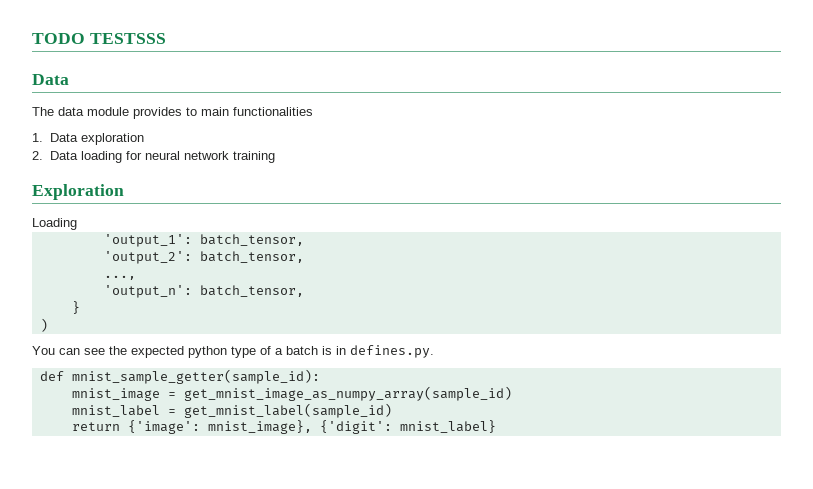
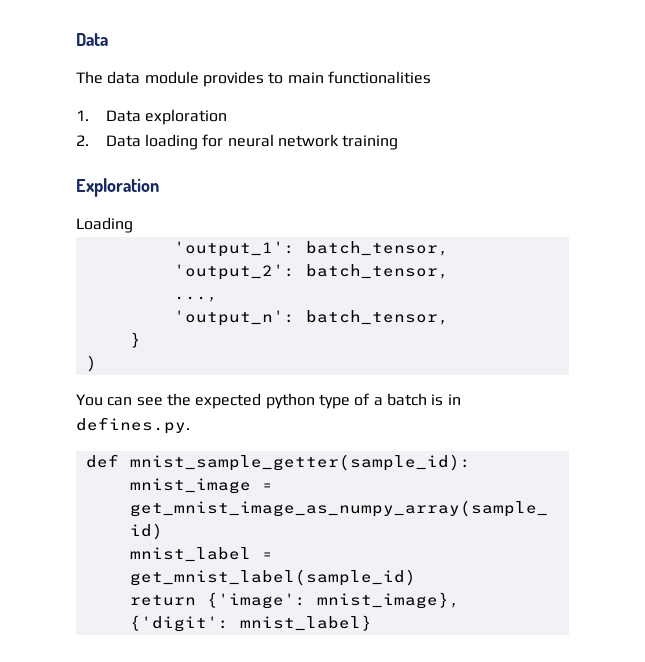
- TODO TESTSSS

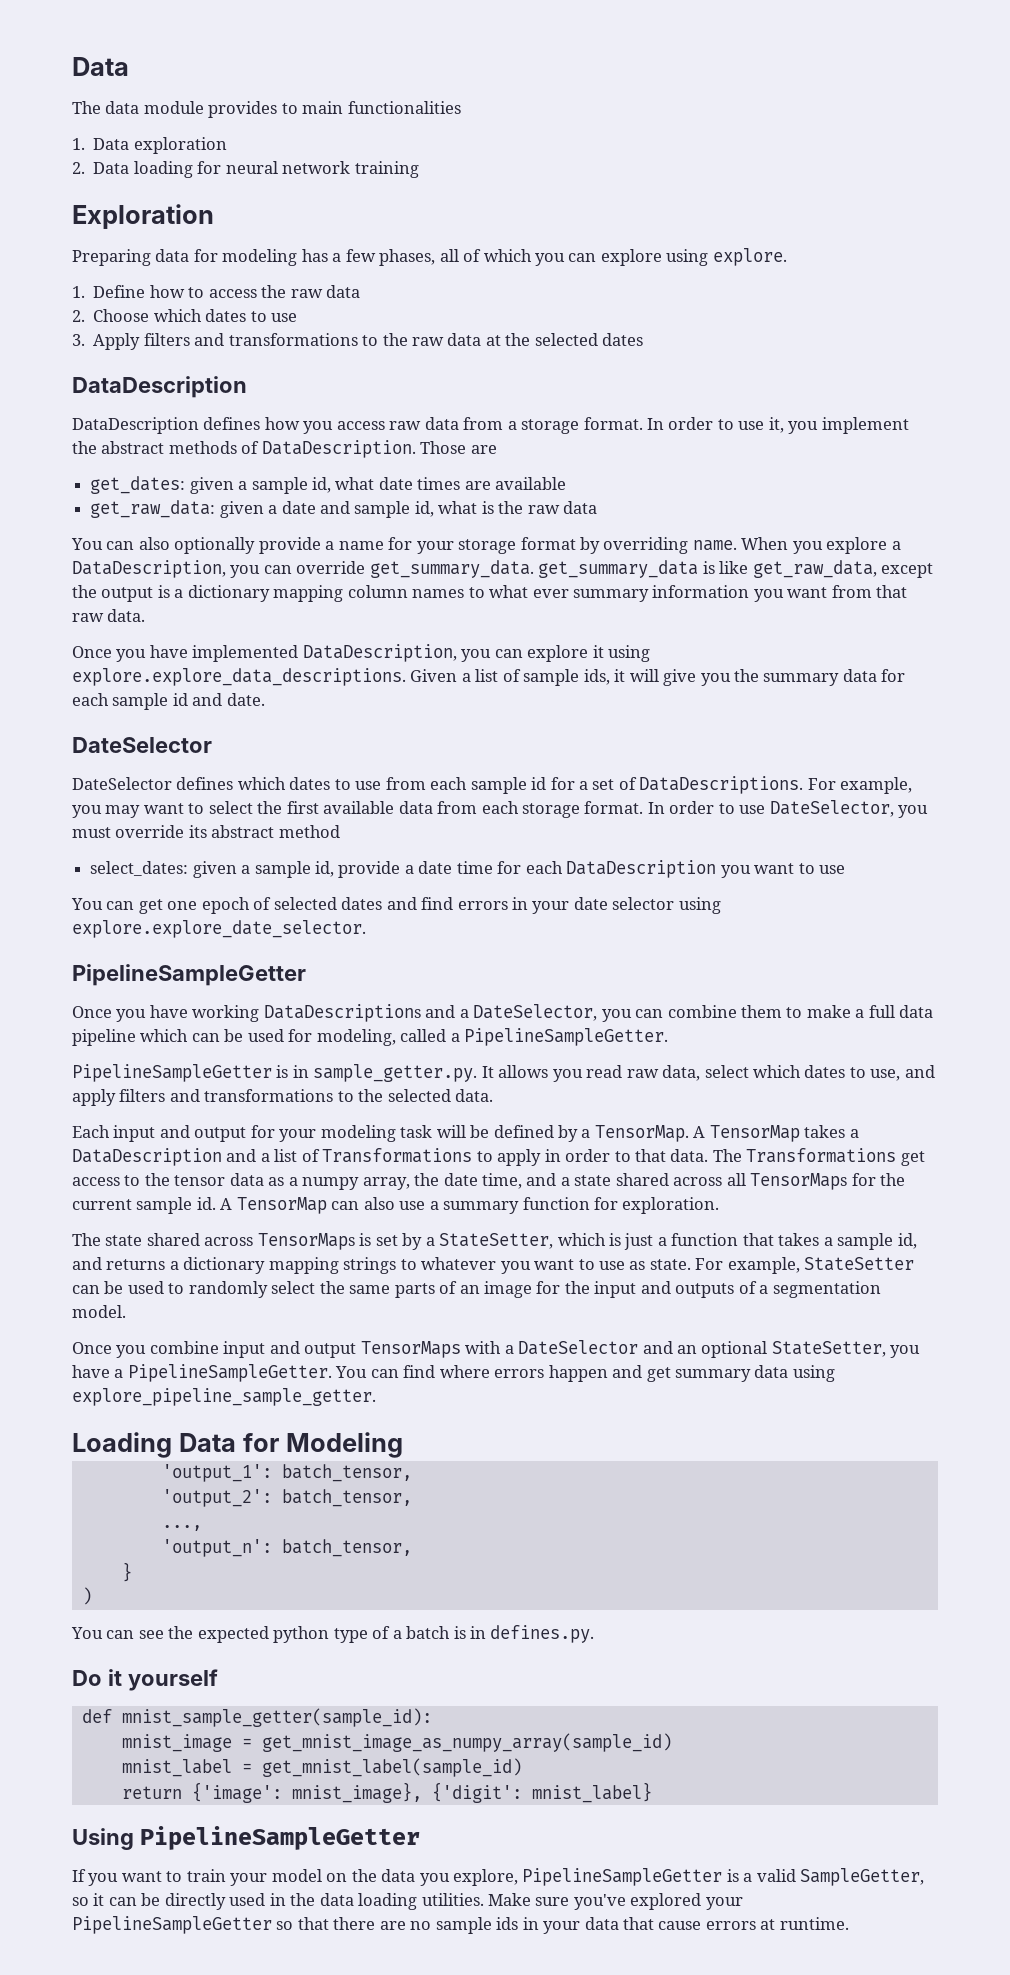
- Loading
+ Preparing data for modeling has a few phases, all of which you can explore using explore.
+ 1. Define how to access the raw data
+ 2. Choose which dates to use
+ 3. Apply filters and transformations to the raw data at the selected dates
+ DataDescription
+ DataDescription defines how you access raw data from a storage format. In order to use it, you implement the abstract methods of DataDescription. Those are
+ get_dates: given a sample id, what date times are available
+ get_raw_data: given a date and sample id, what is the raw data
+ You can also optionally provide a name for your storage format by overriding name. When you explore a DataDescription, you can override get_summary_data. get_summary_data is like get_raw_data, except the output is a dictionary mapping column names to what ever summary information you want from that raw data.
+ Once you have implemented DataDescription, you can explore it using explore.explore_data_descriptions. Given a list of sample ids, it will give you the summary data for each sample id and date.
+ DateSelector
+ DateSelector defines which dates to use from each sample id for a set of DataDescriptions. For example, you may want to select the first available data from each storage format. In order to use DateSelector, you must override its abstract method
+ select_dates: given a sample id, provide a date time for each DataDescription you want to use
+ You can get one epoch of selected dates and find errors in your date selector using explore.explore_date_selector.
+ PipelineSampleGetter
+ Once you have working DataDescriptions and a DateSelector, you can combine them to make a full data pipeline which can be used for modeling, called a PipelineSampleGetter.
+ PipelineSampleGetter is in sample_getter.py. It allows you read raw data, select which dates to use, and apply filters and transformations to the selected data.
+ Each input and output for your modeling task will be defined by a TensorMap. A TensorMap takes a DataDescription and a list of Transformations to apply in order to that data. The Transformations get access to the tensor data as a numpy array, the date time, and a state shared across all TensorMaps for the current sample id. A TensorMap can also use a summary function for exploration.
+ The state shared across TensorMaps is set by a StateSetter, which is just a function that takes a sample id, and returns a dictionary mapping strings to whatever you want to use as state. For example, StateSetter can be used to randomly select the same parts of an image for the input and outputs of a segmentation model.
+ Once you combine input and output TensorMaps with a DateSelector and an optional StateSetter, you have a PipelineSampleGetter. You can find where errors happen and get summary data using explore_pipeline_sample_getter.
+ Loading Data for Modeling
+ Do it yourself
+ Using PipelineSampleGetter
+ If you want to train your model on the data you explore, PipelineSampleGetter is a valid SampleGetter, so it can be directly used in the data loading utilities. Make sure you've explored your PipelineSampleGetter so that there are no sample ids in your data that cause errors at runtime.

